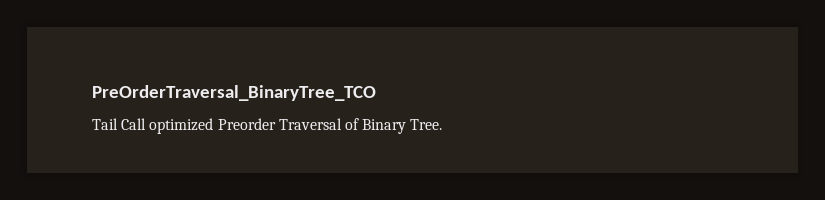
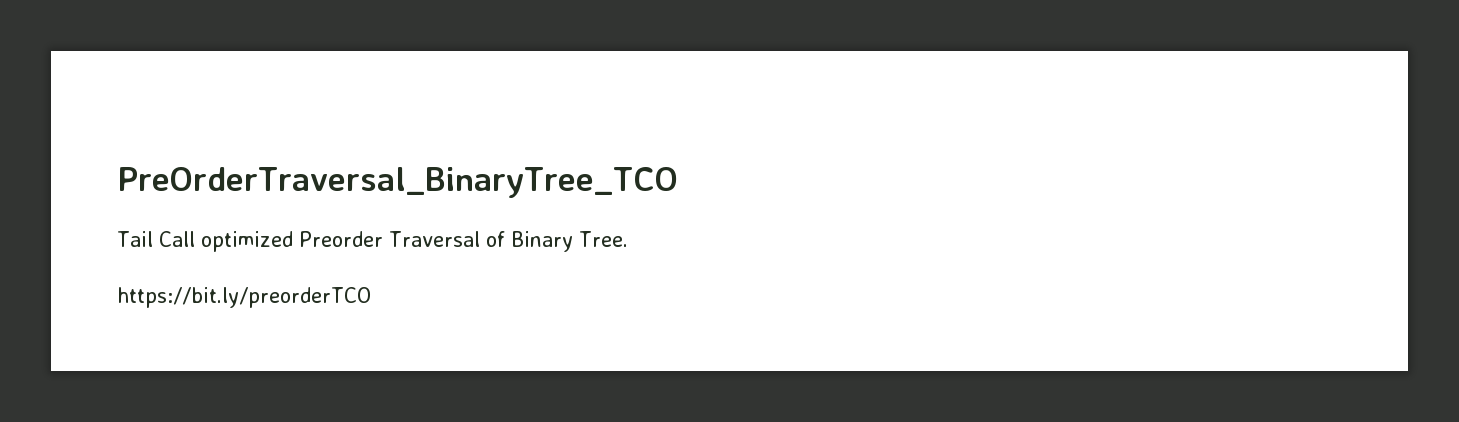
+ https://bit.ly/preorderTCO

